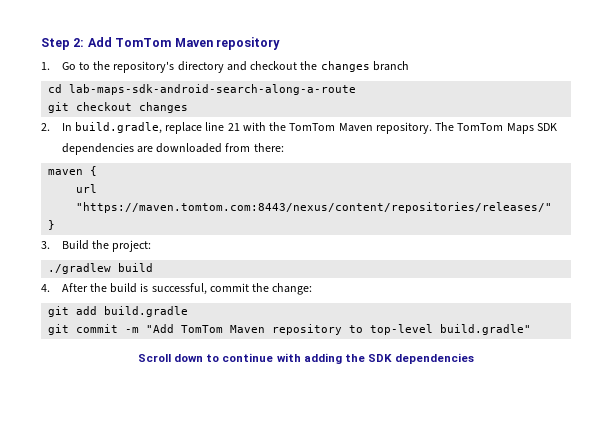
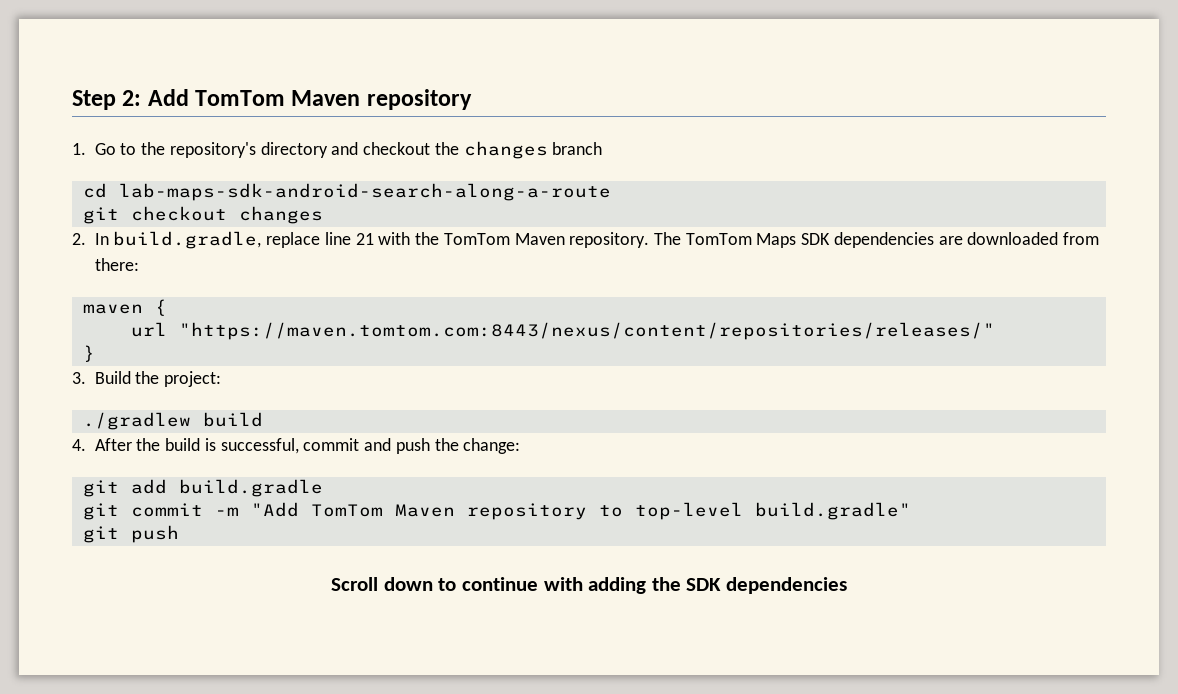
- 4. After the build is successful, commit the change:
+ 4. After the build is successful, commit and push the change:
+ git push

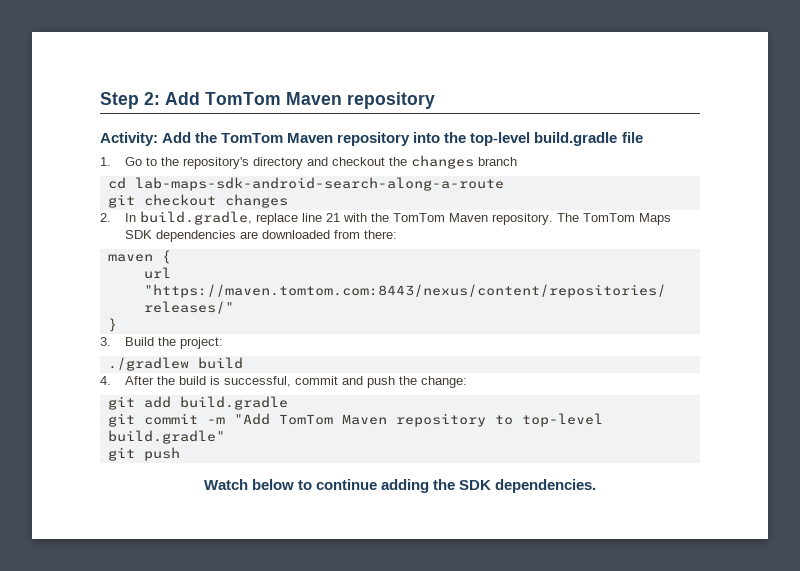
+ Activity: Add the TomTom Maven repository into the top-level build.gradle file
- Scroll down to continue with adding the SDK dependencies
+ Watch below to continue adding the SDK dependencies.

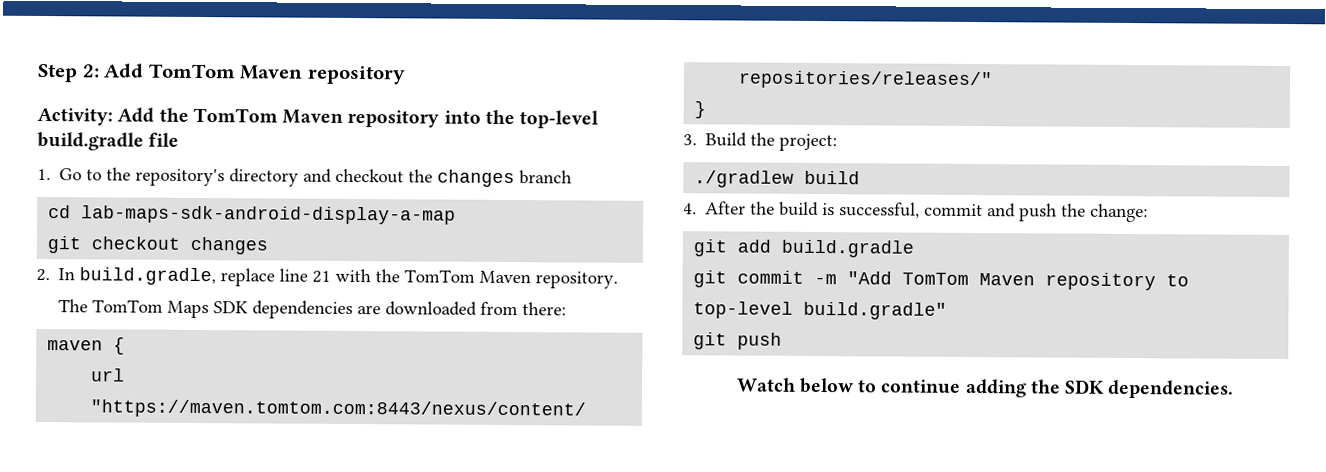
- cd lab-maps-sdk-android-search-along-a-route
+ cd lab-maps-sdk-android-display-a-map

